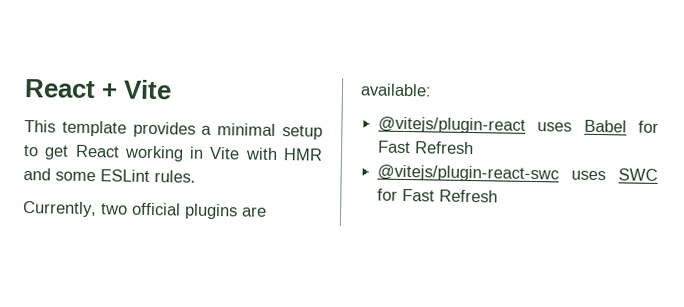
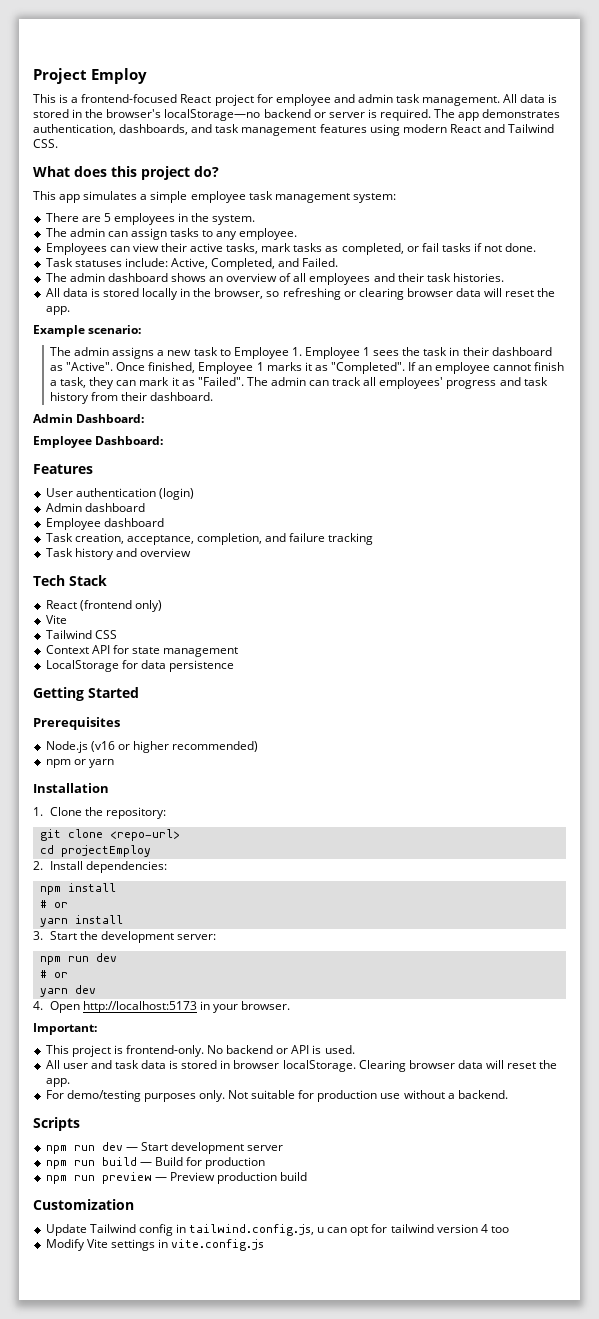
- React + Vite
- This template provides a minimal setup to get React working in Vite with HMR and some ESLint rules.
- Currently, two official plugins are available:
- @vitejs/plugin-react uses Babel for Fast Refresh
- @vitejs/plugin-react-swc uses SWC for Fast Refresh
+ Project Employ
+ This is a frontend-focused React project for employee and admin task management. All data is stored in the browser's localStorage—no backend or server is required. The app demonstrates authentication, dashboards, and task management features using modern React and Tailwind CSS.
+ What does this project do?
+ This app simulates a simple employee task management system:
+ There are 5 employees in the system.
+ The admin can assign tasks to any employee.
+ Employees can view their active tasks, mark tasks as completed, or fail tasks if not done.
+ Task statuses include: Active, Completed, and Failed.
+ The admin dashboard shows an overview of all employees and their task histories.
+ All data is stored locally in the browser, so refreshing or clearing browser data will reset the app.
+ Example scenario:
+ The admin assigns a new task to Employee 1. Employee 1 sees the task in their dashboard as "Active". Once finished, Employee 1 marks it as "Completed". If an employee cannot finish a task, they can mark it as "Failed". The admin can track all employees' progress and task history from their dashboard.
+ Admin Dashboard:
+ Employee Dashboard:
+ Features
+ User authentication (login)
+ Admin dashboard
+ Employee dashboard
+ Task creation, acceptance, completion, and failure tracking
+ Task history and overview
+ Tech Stack
+ React (frontend only)
+ Vite
+ Tailwind CSS
+ Context API for state management
+ LocalStorage for data persistence
+ Getting Started
+ Prerequisites
+ Node.js (v16 or higher recommended)
+ npm or yarn
+ Installation
+ 1. Clone the repository:
+ git clone <repo-url>
+ cd projectEmploy
+ 2. Install dependencies:
+ npm install
+ # or
+ yarn install
+ 3. Start the development server:
+ npm run dev
+ # or
+ yarn dev
+ 4. Open http://localhost:5173 in your browser.
+ Important:
+ This project is frontend-only. No backend or API is used.
+ All user and task data is stored in browser localStorage. Clearing browser data will reset the app.
+ For demo/testing purposes only. Not suitable for production use without a backend.
+ Scripts
+ npm run dev — Start development server
+ npm run build — Build for production
+ npm run preview — Preview production build
+ Customization
+ Update Tailwind config in tailwind.config.js, u can opt for tailwind version 4 too
+ Modify Vite settings in vite.config.js

